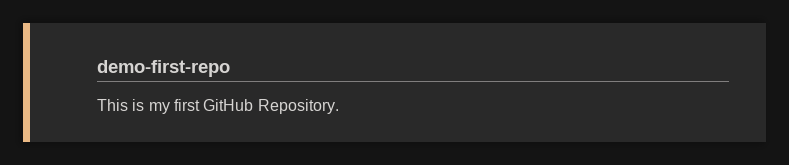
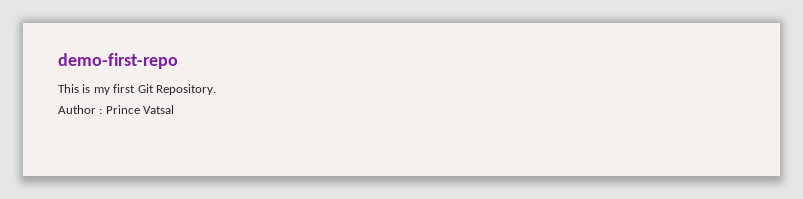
- This is my first GitHub Repository.
+ This is my first Git Repository.
+ Author : Prince Vatsal

